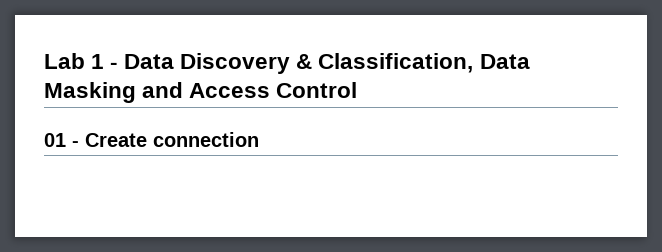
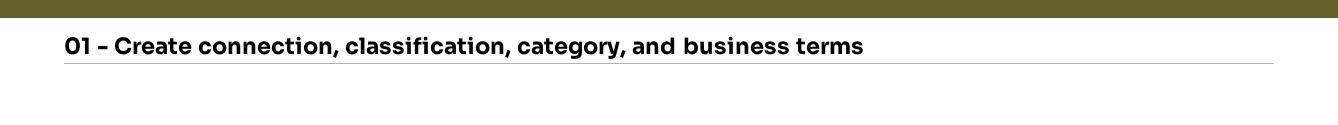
- Lab 1 - Data Discovery & Classification, Data Masking and Access Control
- 01 - Create connection
+ 01 - Create connection, classification, category, and business terms

